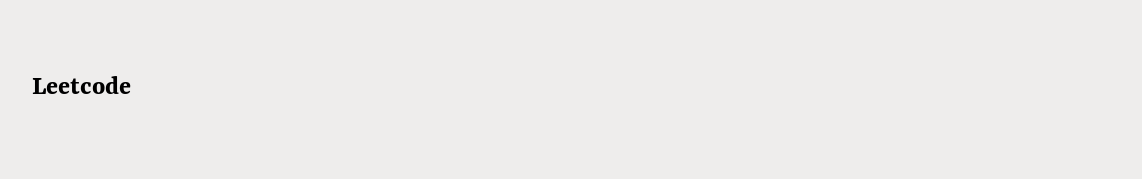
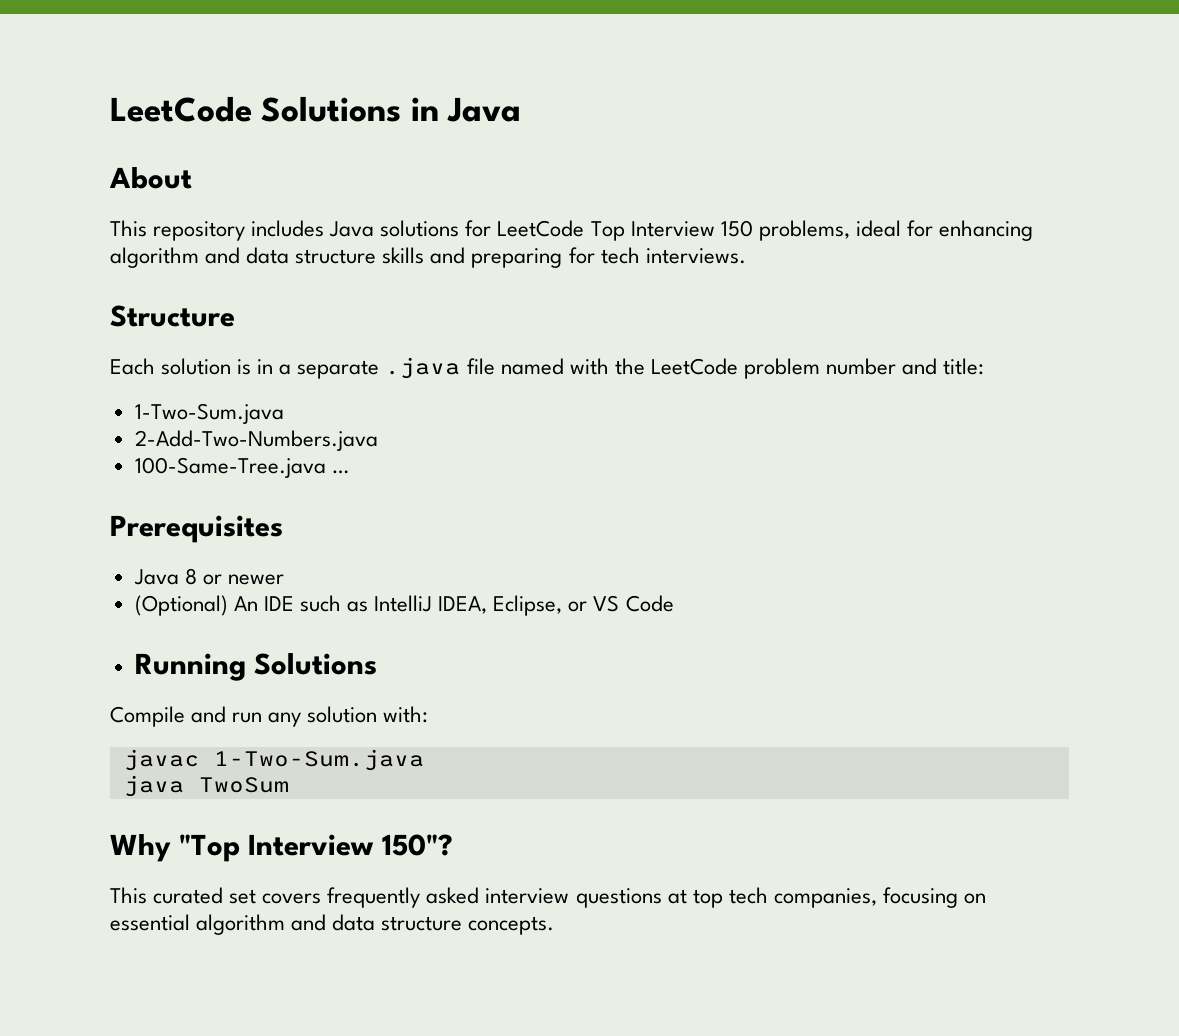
- Leetcode
+ LeetCode Solutions in Java
+ About
+ This repository includes Java solutions for LeetCode Top Interview 150 problems, ideal for enhancing algorithm and data structure skills and preparing for tech interviews.
+ Structure
+ Each solution is in a separate .java file named with the LeetCode problem number and title:
+ 1-Two-Sum.java
+ 2-Add-Two-Numbers.java
+ 100-Same-Tree.java …
+ Prerequisites
+ Java 8 or newer
+ (Optional) An IDE such as IntelliJ IDEA, Eclipse, or VS Code
+ Running Solutions
+ Compile and run any solution with:
+ javac 1-Two-Sum.java
+ java TwoSum
+ Why "Top Interview 150"?
+ This curated set covers frequently asked interview questions at top tech companies, focusing on essential algorithm and data structure concepts.

